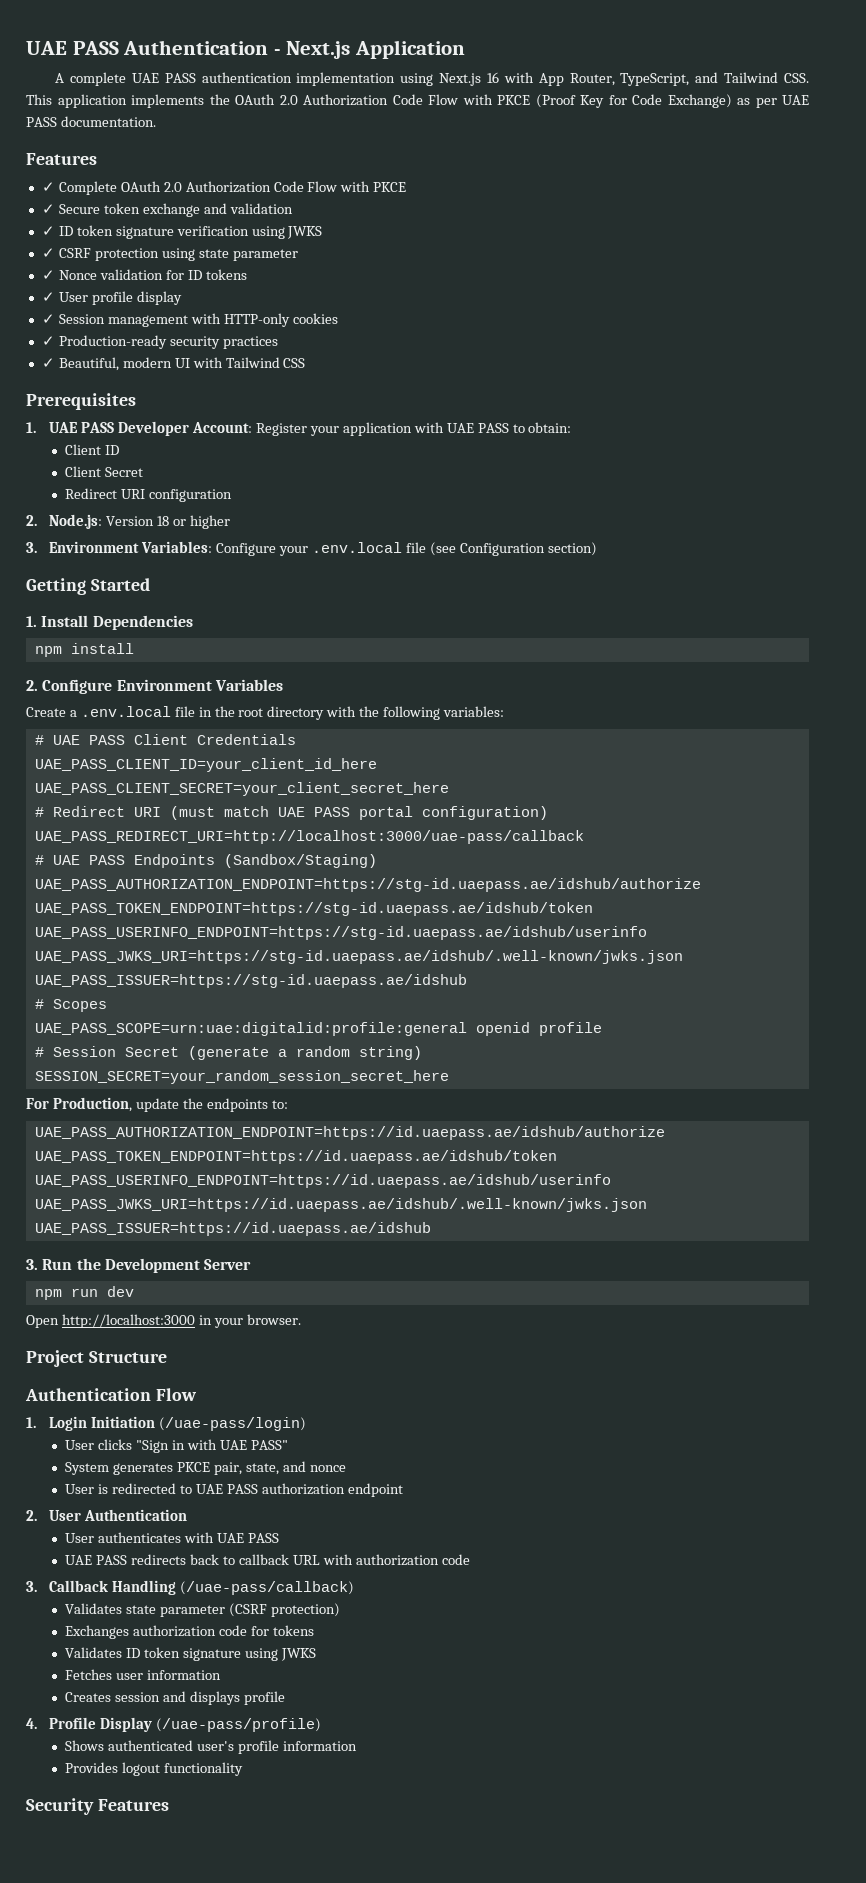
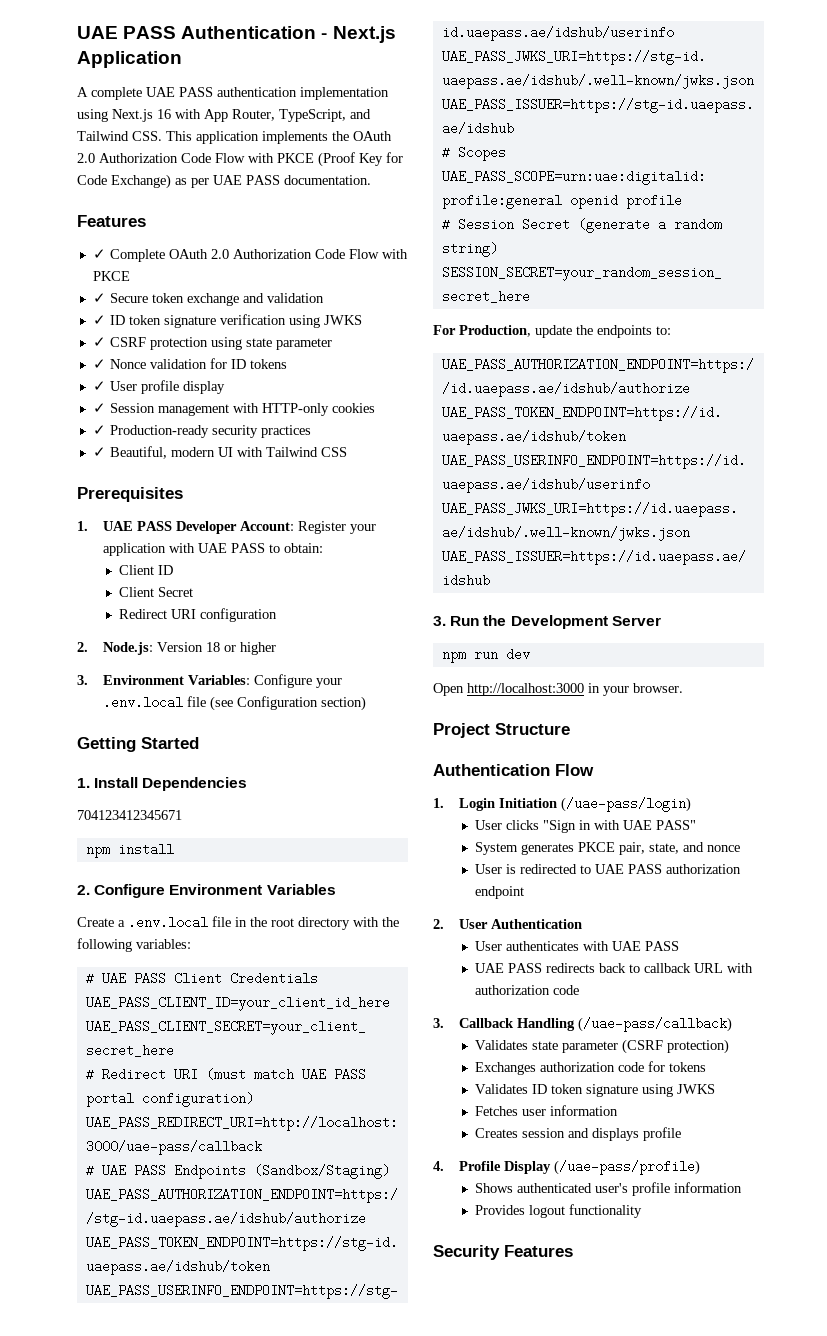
+ 704123412345671

